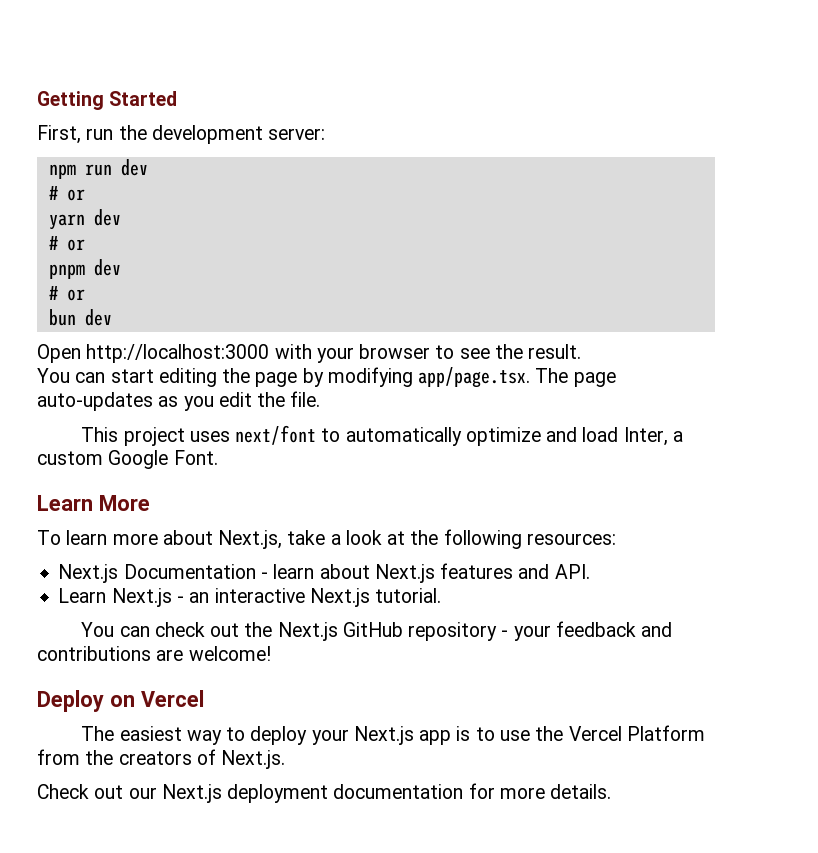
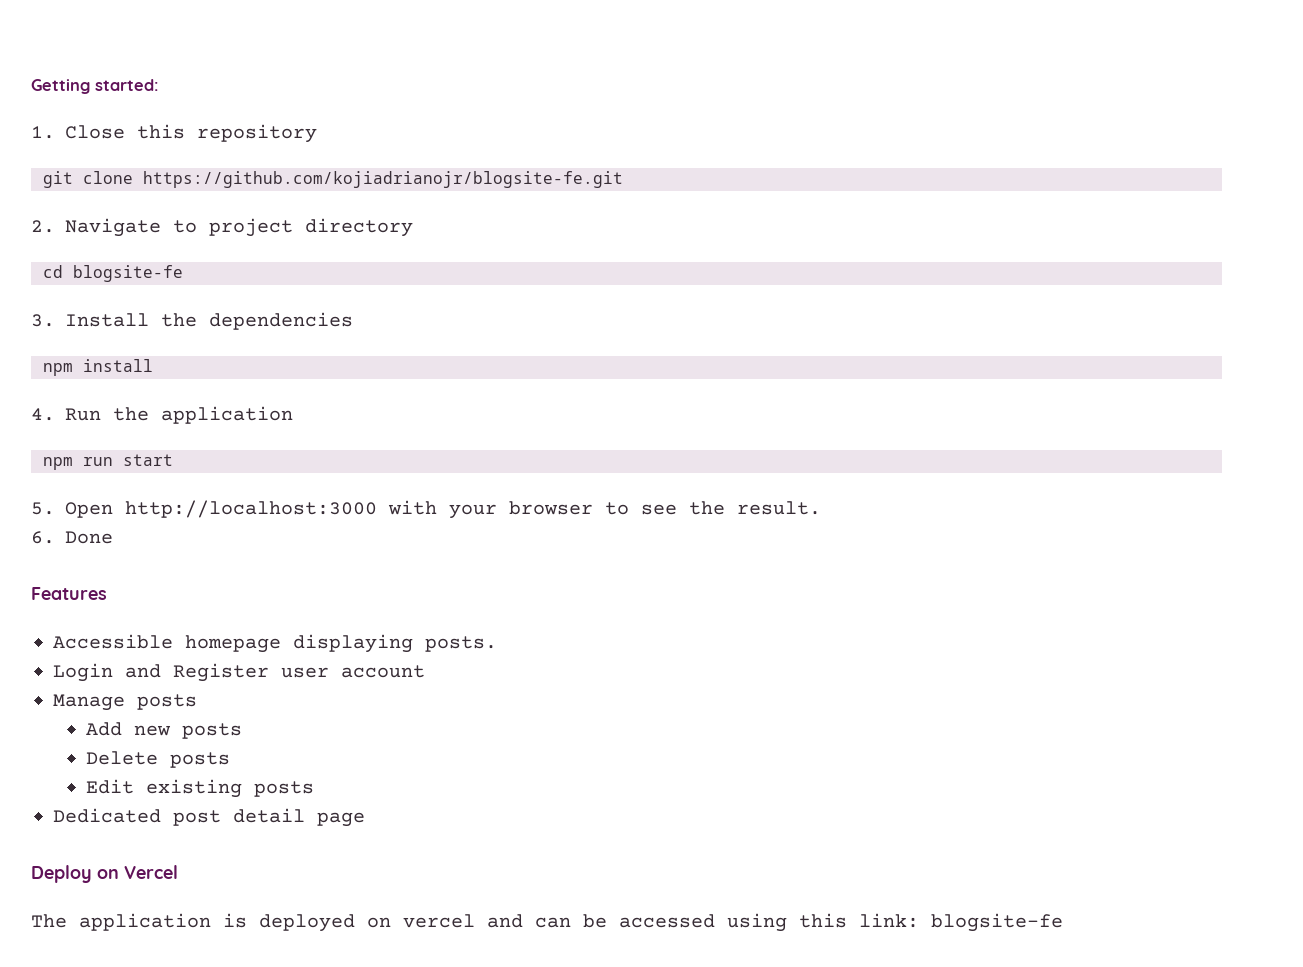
- Getting Started
- First, run the development server:
- npm run dev
- # or
- yarn dev
- # or
- pnpm dev
- # or
- bun dev
- Open http://localhost:3000 with your browser to see the result.
+ Getting started:
+ 1. Close this repository
+ git clone https://github.com/kojiadrianojr/blogsite-fe.git
+ 2. Navigate to project directory
+ cd blogsite-fe
+ 3. Install the dependencies
+ npm install
+ 4. Run the application
+ npm run start
+ 5. Open http://localhost:3000 with your browser to see the result.
- You can start editing the page by modifying app/page.tsx. The page auto-updates as you edit the file.
- This project uses next/font to automatically optimize and load Inter, a custom Google Font.
- Learn More
- To learn more about Next.js, take a look at the following resources:
- Next.js Documentation - learn about Next.js features and API.
- Learn Next.js - an interactive Next.js tutorial.
- You can check out the Next.js GitHub repository - your feedback and contributions are welcome!
+ 6. Done
+ Features
+ Accessible homepage displaying posts.
+ Login and Register user account
+ Manage posts
+ Add new posts
+ Delete posts
+ Edit existing posts
+ Dedicated post detail page
  Deploy on Vercel
- The easiest way to deploy your Next.js app is to use the Vercel Platform from the creators of Next.js.
- Check out our Next.js deployment documentation for more details.
+ The application is deployed on vercel and can be accessed using this link: blogsite-fe

